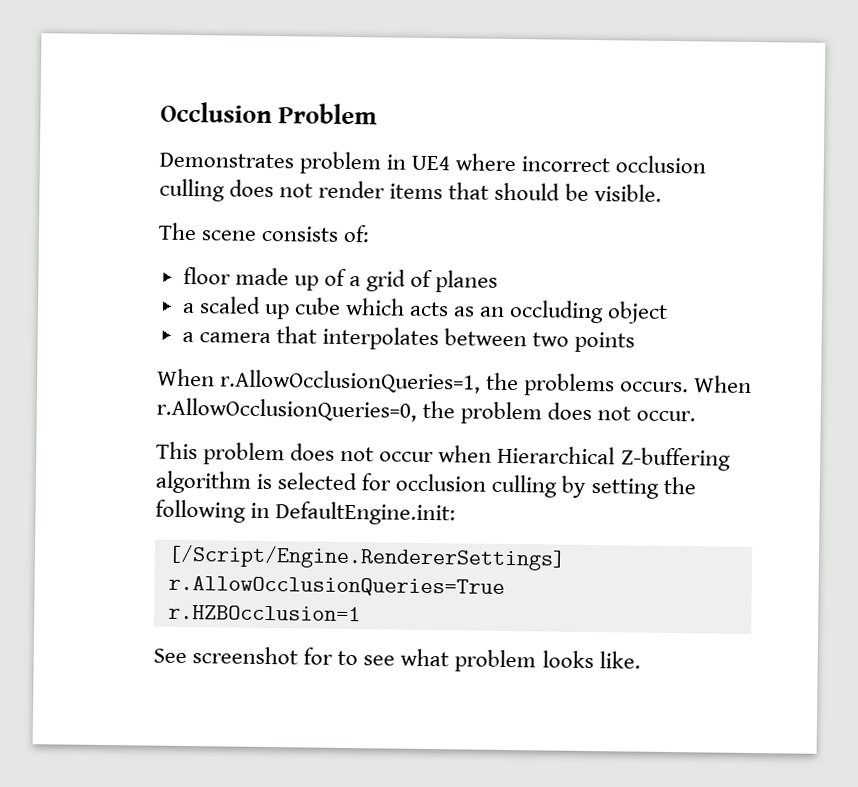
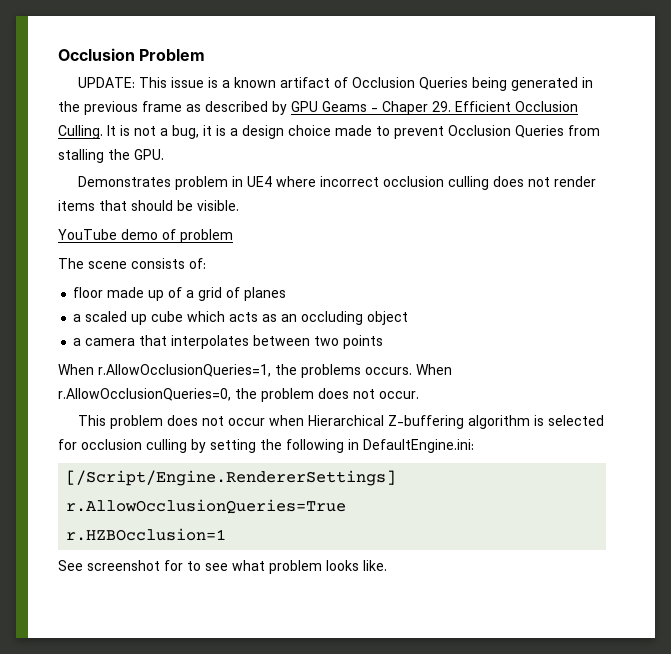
+ UPDATE: This issue is a known artifact of Occlusion Queries being generated in the previous frame as described by GPU Geams - Chaper 29. Efficient Occlusion Culling. It is not a bug, it is a design choice made to prevent Occlusion Queries from stalling the GPU.
+ YouTube demo of problem
- This problem does not occur when Hierarchical Z-buffering algorithm is selected for occlusion culling by setting the following in DefaultEngine.init:
+ This problem does not occur when Hierarchical Z-buffering algorithm is selected for occlusion culling by setting the following in DefaultEngine.ini:

